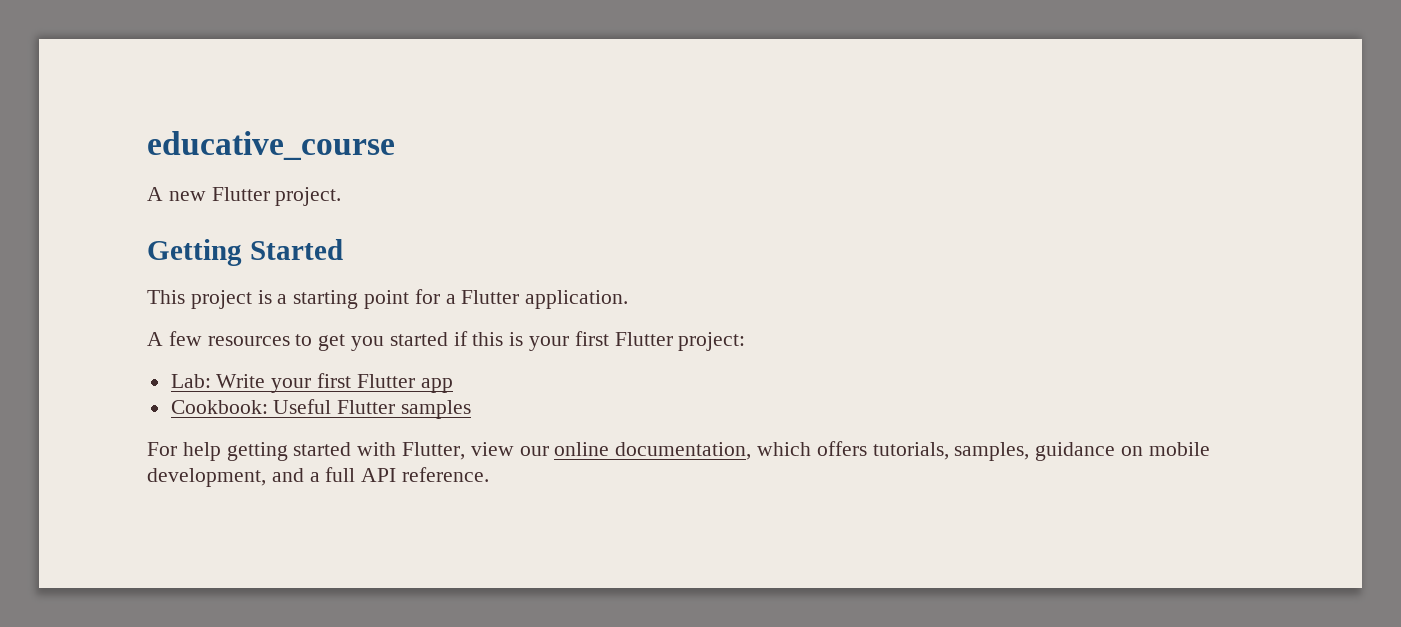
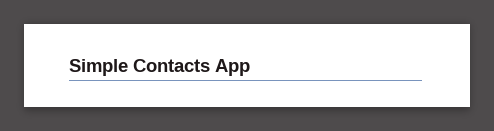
- educative_course
- A new Flutter project.
- Getting Started
- This project is a starting point for a Flutter application.
- A few resources to get you started if this is your first Flutter project:
- Lab: Write your first Flutter app
- Cookbook: Useful Flutter samples
- For help getting started with Flutter, view our online documentation, which offers tutorials, samples, guidance on mobile development, and a full API reference.
+ Simple Contacts App

